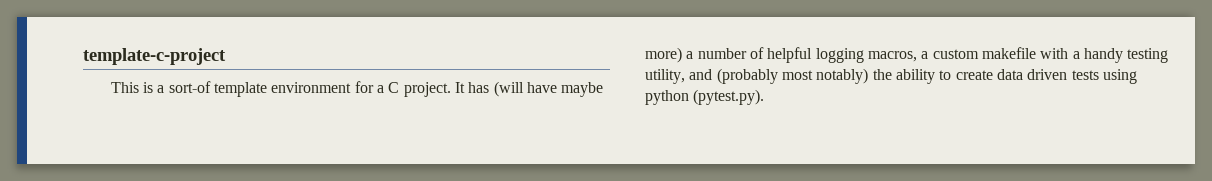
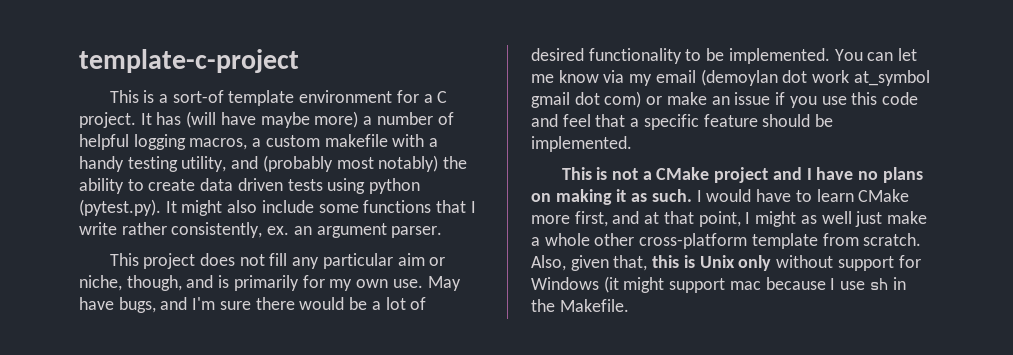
- It has (will have maybe more) a number of helpful logging macros, a custom makefile with a handy testing utility, and (probably most notably) the ability to create data driven tests using python (pytest.py).
+ It has (will have maybe more) a number of helpful logging macros, a custom makefile with a handy testing utility, and (probably most notably) the ability to create data driven tests using python (pytest.py). It might also include some functions that I write rather consistently, ex. an argument parser.
+ This project does not fill any particular aim or niche, though, and is primarily for my own use. May have bugs, and I'm sure there would be a lot of desired functionality to be implemented. You can let me know via my email (demoylan dot work at_symbol gmail dot com) or make an issue if you use this code and feel that a specific feature should be implemented.
+ This is not a CMake project and I have no plans on making it as such. I would have to learn CMake more first, and at that point, I might as well just make a whole other cross-platform template from scratch. Also, given that, this is Unix only without support for Windows (it might support mac because I use sh in the Makefile.

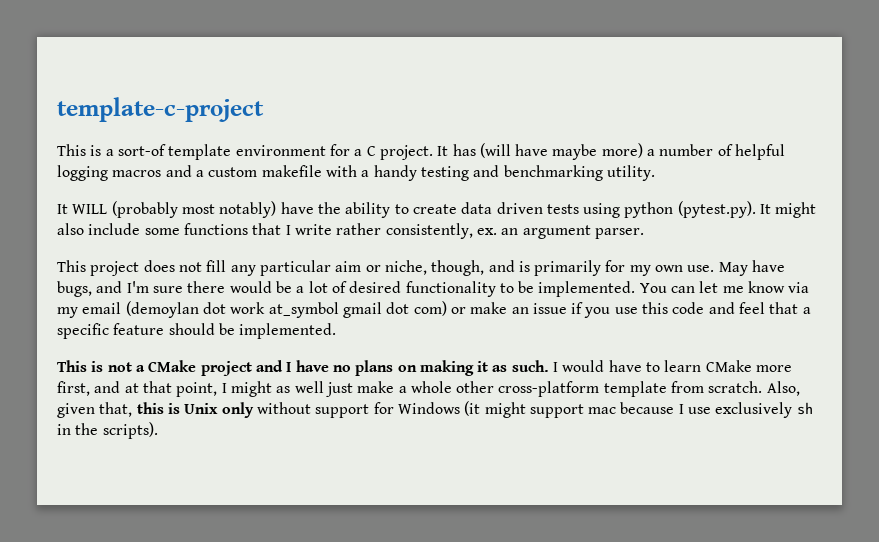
- It has (will have maybe more) a number of helpful logging macros, a custom makefile with a handy testing utility, and (probably most notably) the ability to create data driven tests using python (pytest.py). It might also include some functions that I write rather consistently, ex. an argument parser.
+ It has (will have maybe more) a number of helpful logging macros and a custom makefile with a handy testing and benchmarking utility.
+ It WILL (probably most notably) have the ability to create data driven tests using python (pytest.py). It might also include some functions that I write rather consistently, ex. an argument parser.
- Also, given that, this is Unix only without support for Windows (it might support mac because I use sh in the Makefile.
+ Also, given that, this is Unix only without support for Windows (it might support mac because I use exclusively sh in the scripts).

